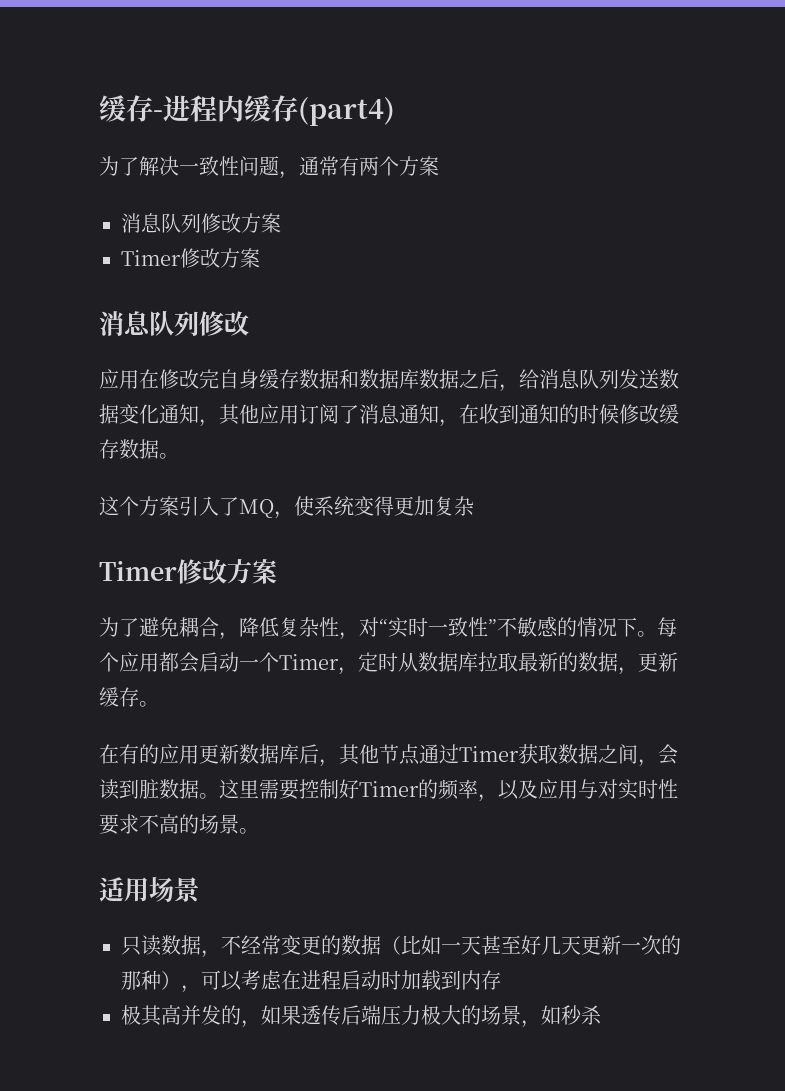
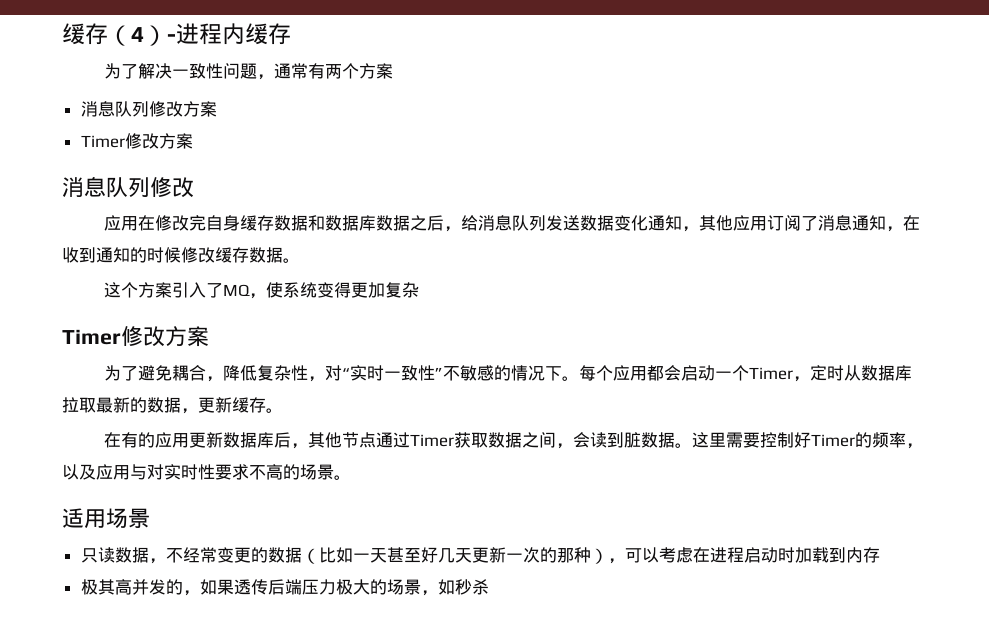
- 缓存-进程内缓存(part4)
+ 缓存（4）-进程内缓存

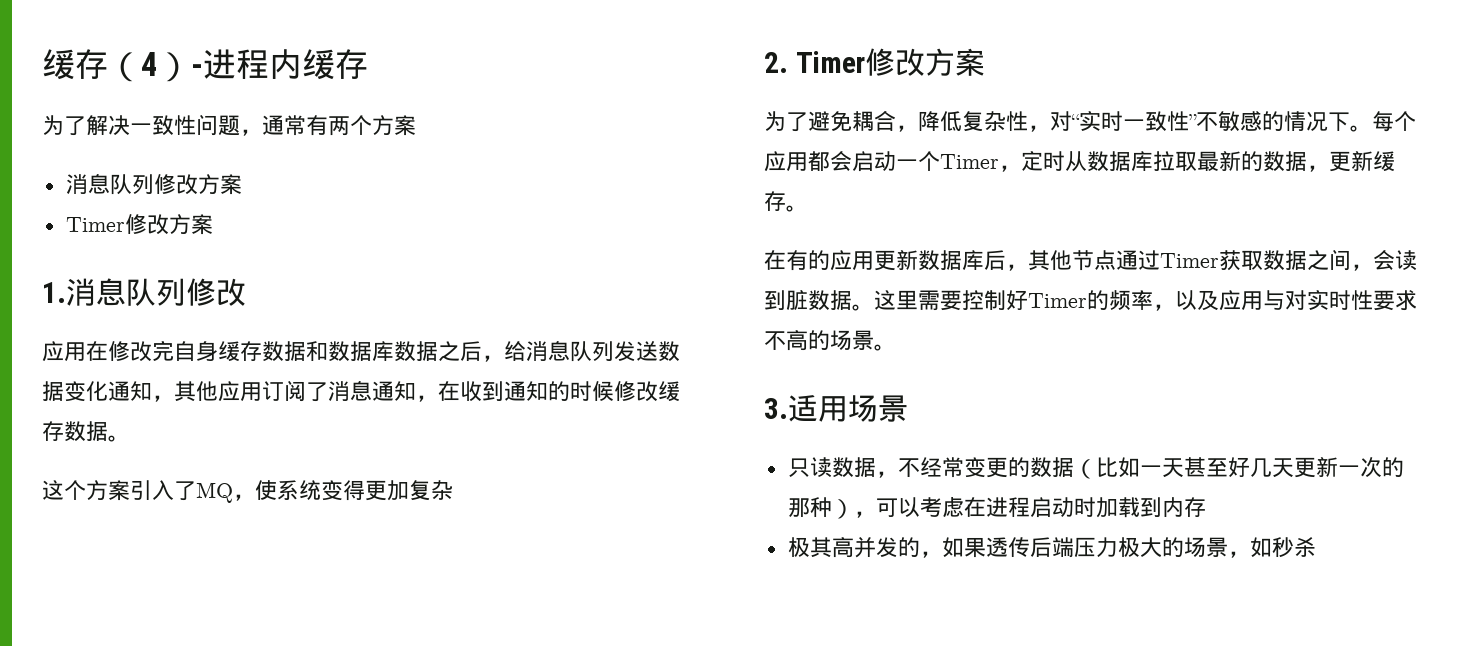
  消息队列修改方案
  Timer修改方案
- 消息队列修改
+ 1.消息队列修改
  这个方案引入了MQ，使系统变得更加复杂
- Timer修改方案
+ 2. Timer修改方案
- 适用场景
+ 3.适用场景

